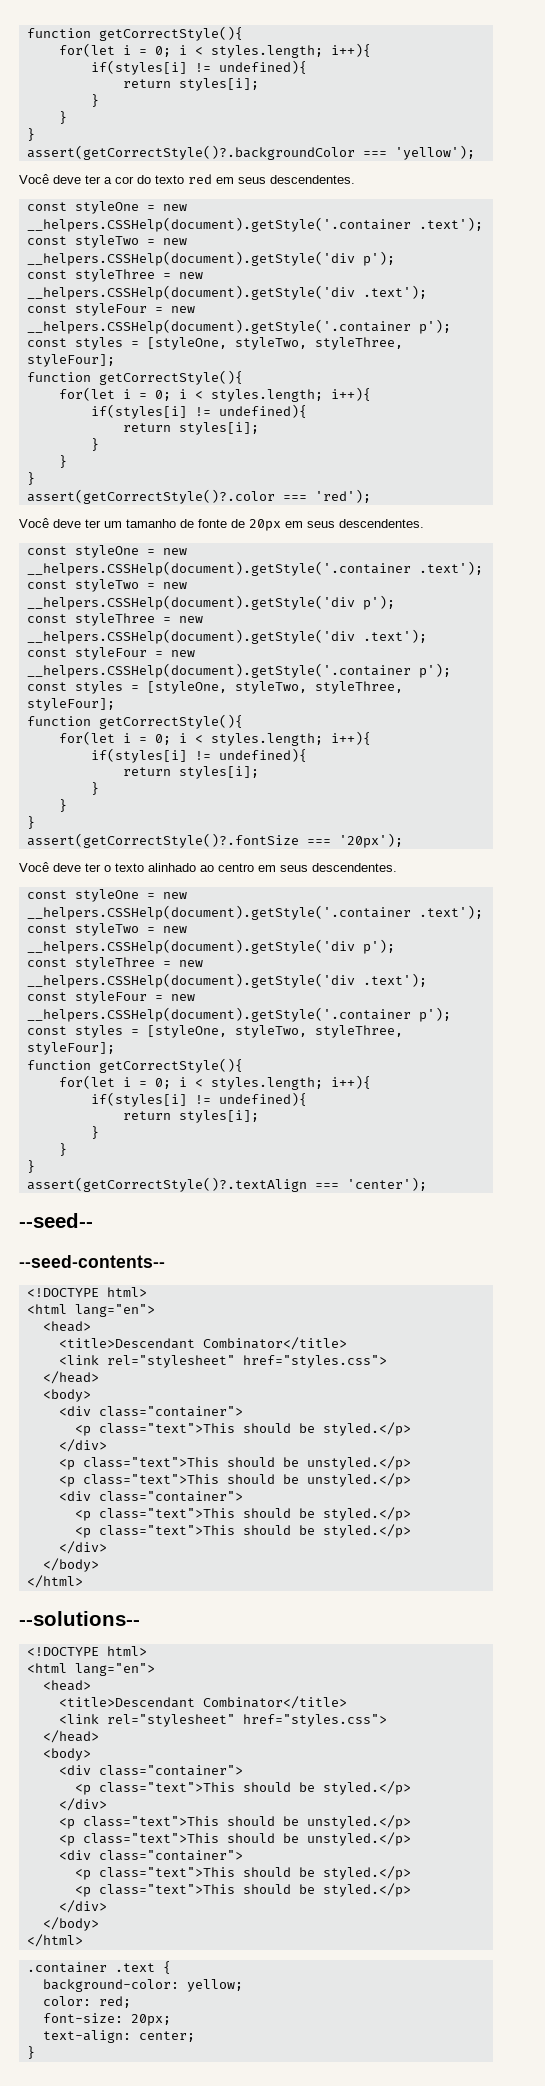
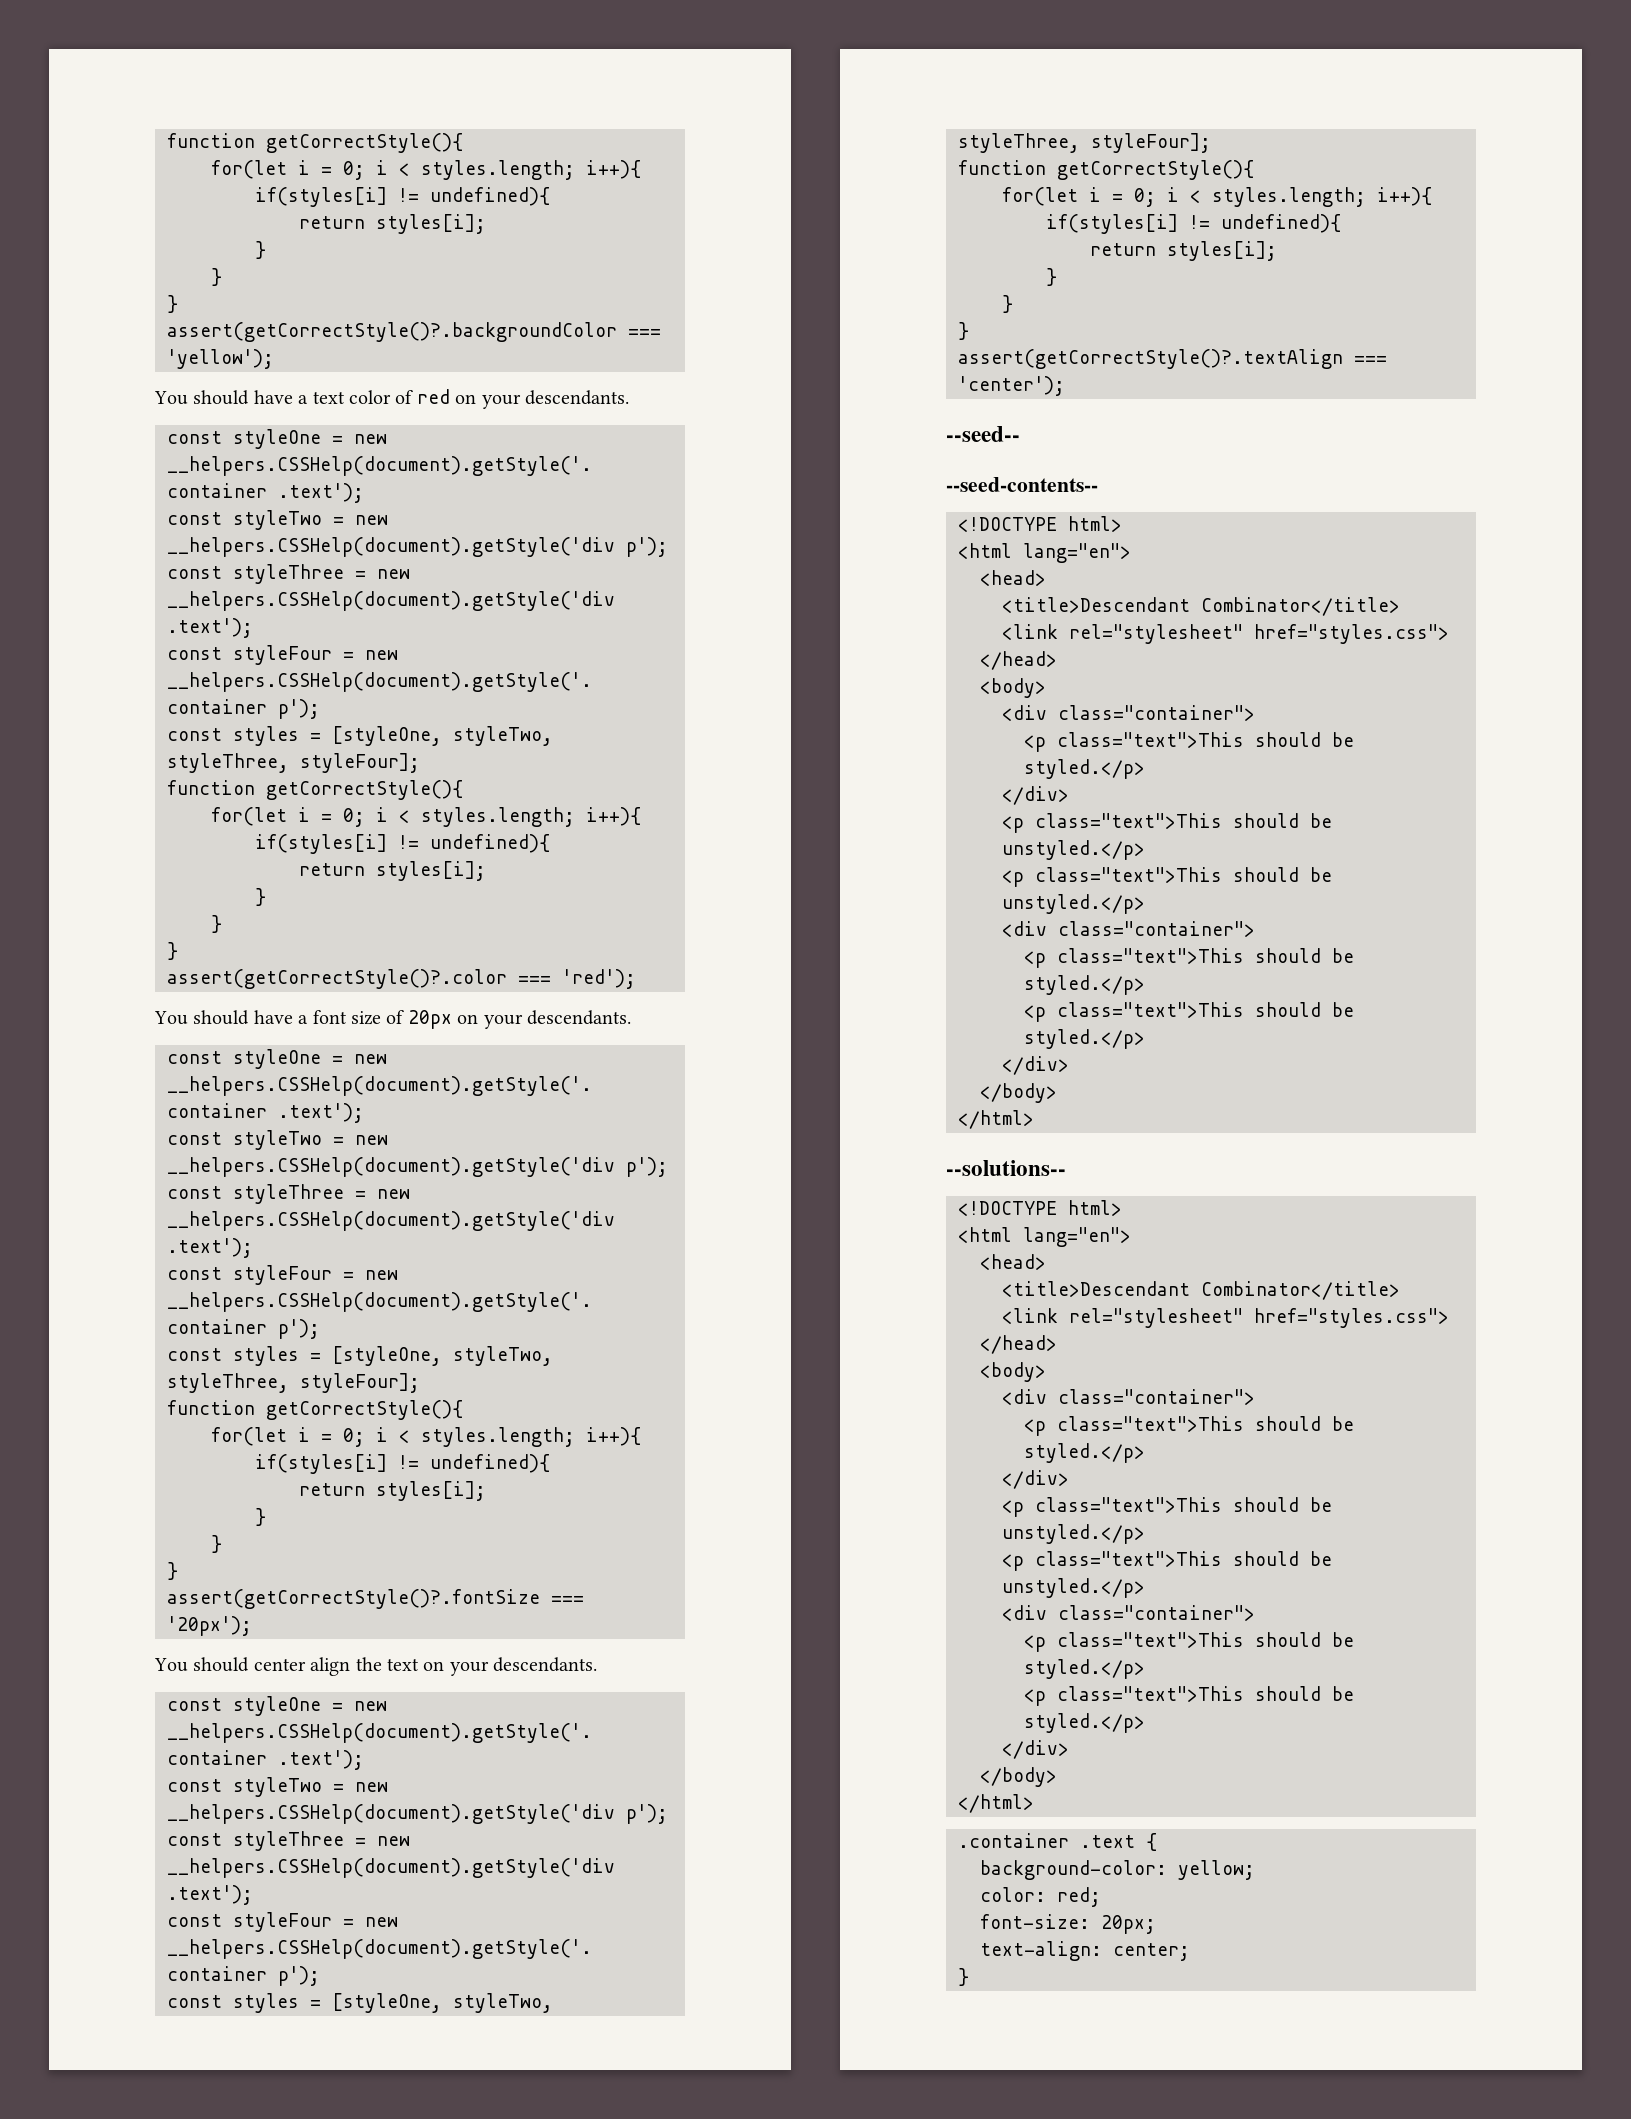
- Você deve ter a cor do texto red em seus descendentes.
+ You should have a text color of red on your descendants.
- Você deve ter um tamanho de fonte de 20px em seus descendentes.
+ You should have a font size of 20px on your descendants.
- Você deve ter o texto alinhado ao centro em seus descendentes.
+ You should center align the text on your descendants.

